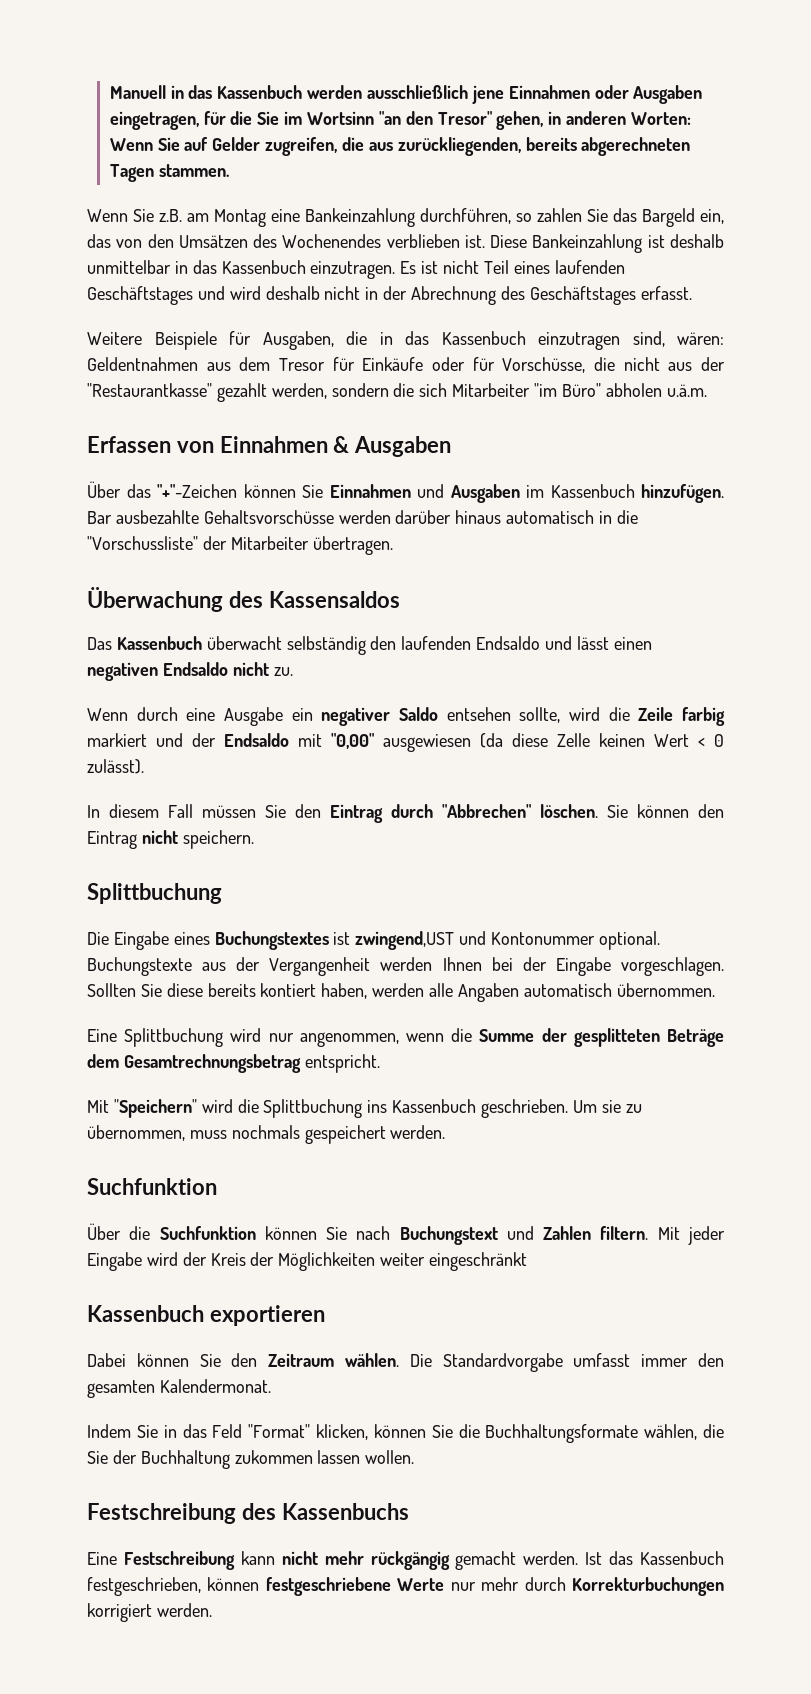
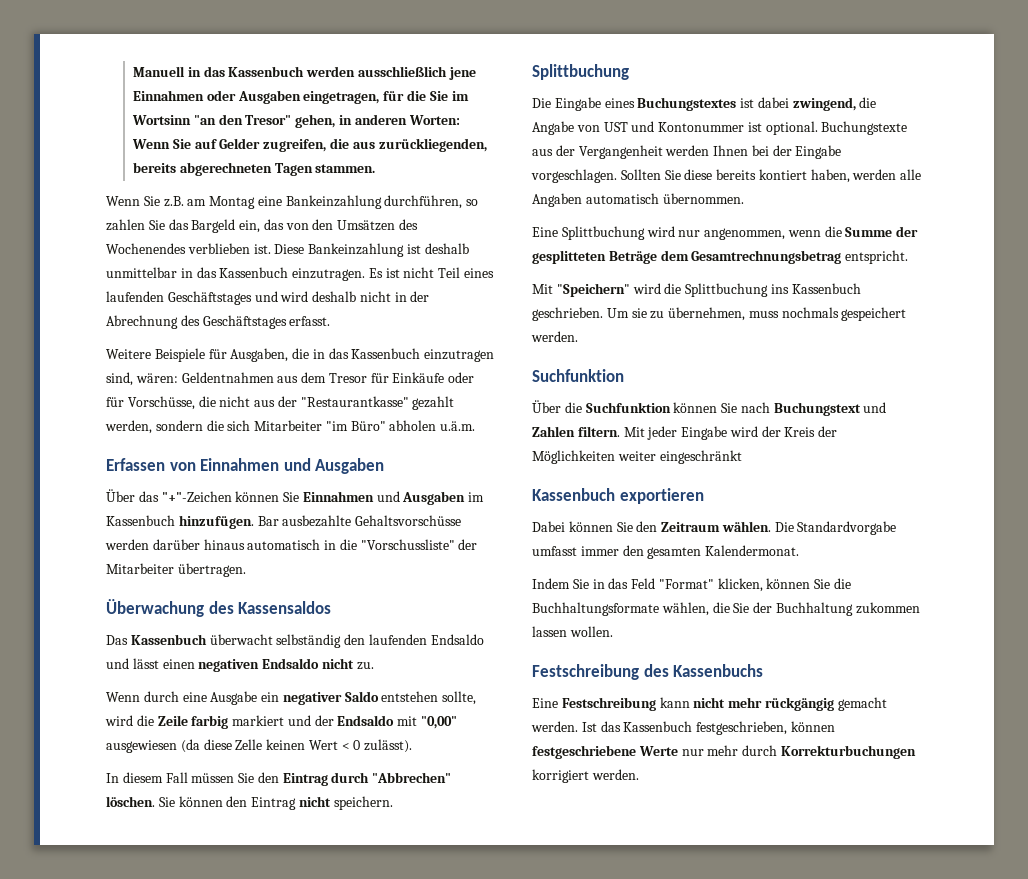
- Erfassen von Einnahmen & Ausgaben
+ Erfassen von Einnahmen und Ausgaben
- Wenn durch eine Ausgabe ein negativer Saldo entsehen sollte, wird die Zeile farbig markiert und der Endsaldo mit "0,00" ausgewiesen (da diese Zelle keinen Wert < 0 zulässt).
+ Wenn durch eine Ausgabe ein negativer Saldo entstehen sollte, wird die Zeile farbig markiert und der Endsaldo mit "0,00" ausgewiesen (da diese Zelle keinen Wert < 0 zulässt).
- Die Eingabe eines Buchungstextes ist zwingend,UST und Kontonummer optional.
+ Die Eingabe eines Buchungstextes ist dabei zwingend, die Angabe von UST und Kontonummer ist optional.
- Um sie zu übernommen, muss nochmals gespeichert werden.
+ Um sie zu übernehmen, muss nochmals gespeichert werden.

